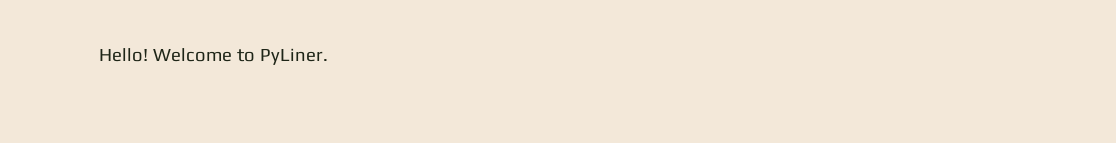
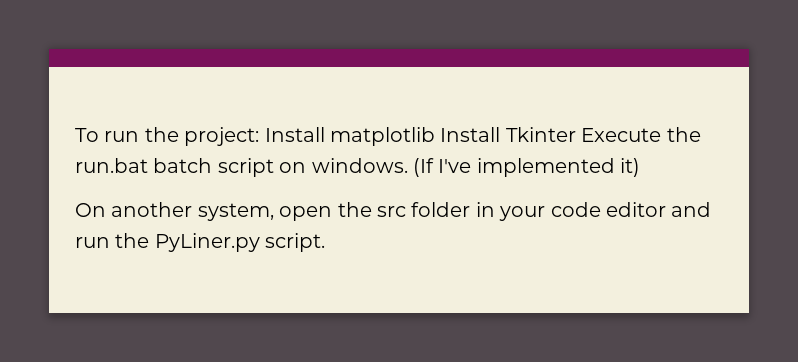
- Hello! Welcome to PyLiner.
+ To run the project: Install matplotlib Install Tkinter Execute the run.bat batch script on windows. (If I've implemented it)
+ On another system, open the src folder in your code editor and run the PyLiner.py script.

